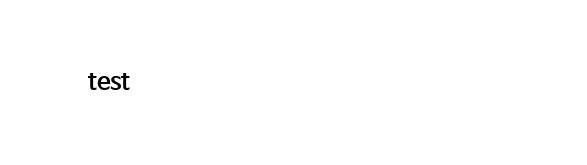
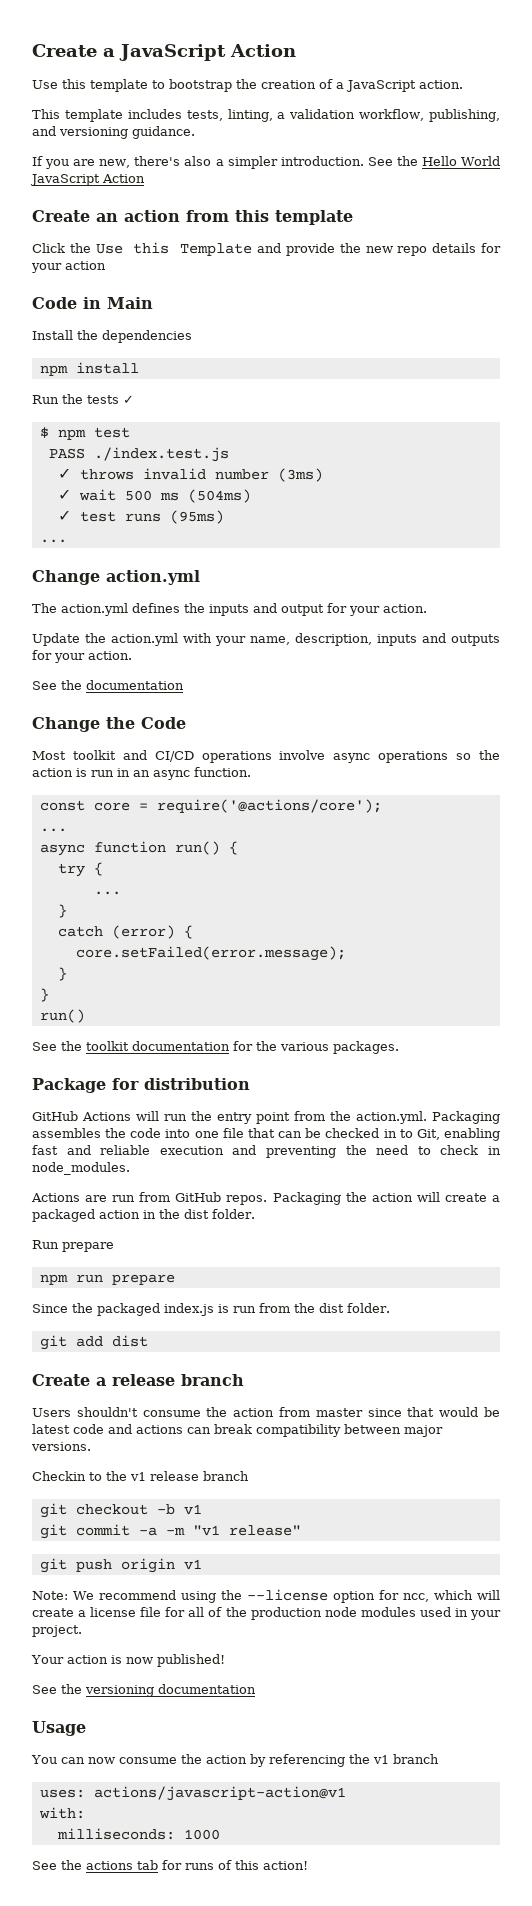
- test
+ Create a JavaScript Action
+ Use this template to bootstrap the creation of a JavaScript action.
+ This template includes tests, linting, a validation workflow, publishing, and versioning guidance.
+ If you are new, there's also a simpler introduction. See the Hello World JavaScript Action
+ Create an action from this template
+ Click the Use this Template and provide the new repo details for your action
+ Code in Main
+ Install the dependencies
+ npm install
+ Run the tests ✓
+ $ npm test
+ PASS ./index.test.js
+ ✓ throws invalid number (3ms)
+ ✓ wait 500 ms (504ms)
+ ✓ test runs (95ms)
+ ...
+ Change action.yml
+ The action.yml defines the inputs and output for your action.
+ Update the action.yml with your name, description, inputs and outputs for your action.
+ See the documentation
+ Change the Code
+ Most toolkit and CI/CD operations involve async operations so the action is run in an async function.
+ const core = require('@actions/core');
+ ...
+ async function run() {
+ try {
+ ...
+ }
+ catch (error) {
+ core.setFailed(error.message);
+ }
+ }
+ run()
+ See the toolkit documentation for the various packages.
+ Package for distribution
+ GitHub Actions will run the entry point from the action.yml. Packaging assembles the code into one file that can be checked in to Git, enabling fast and reliable execution and preventing the need to check in node_modules.
+ Actions are run from GitHub repos. Packaging the action will create a packaged action in the dist folder.
+ Run prepare
+ npm run prepare
+ Since the packaged index.js is run from the dist folder.
+ git add dist
+ Create a release branch
+ Users shouldn't consume the action from master since that would be latest code and actions can break compatibility between major versions.
+ Checkin to the v1 release branch
+ git checkout -b v1
+ git commit -a -m "v1 release"
+ git push origin v1
+ Note: We recommend using the --license option for ncc, which will create a license file for all of the production node modules used in your project.
+ Your action is now published!
+ See the versioning documentation
+ Usage
+ You can now consume the action by referencing the v1 branch
+ uses: actions/javascript-action@v1
+ with:
+ milliseconds: 1000
+ See the actions tab for runs of this action!

